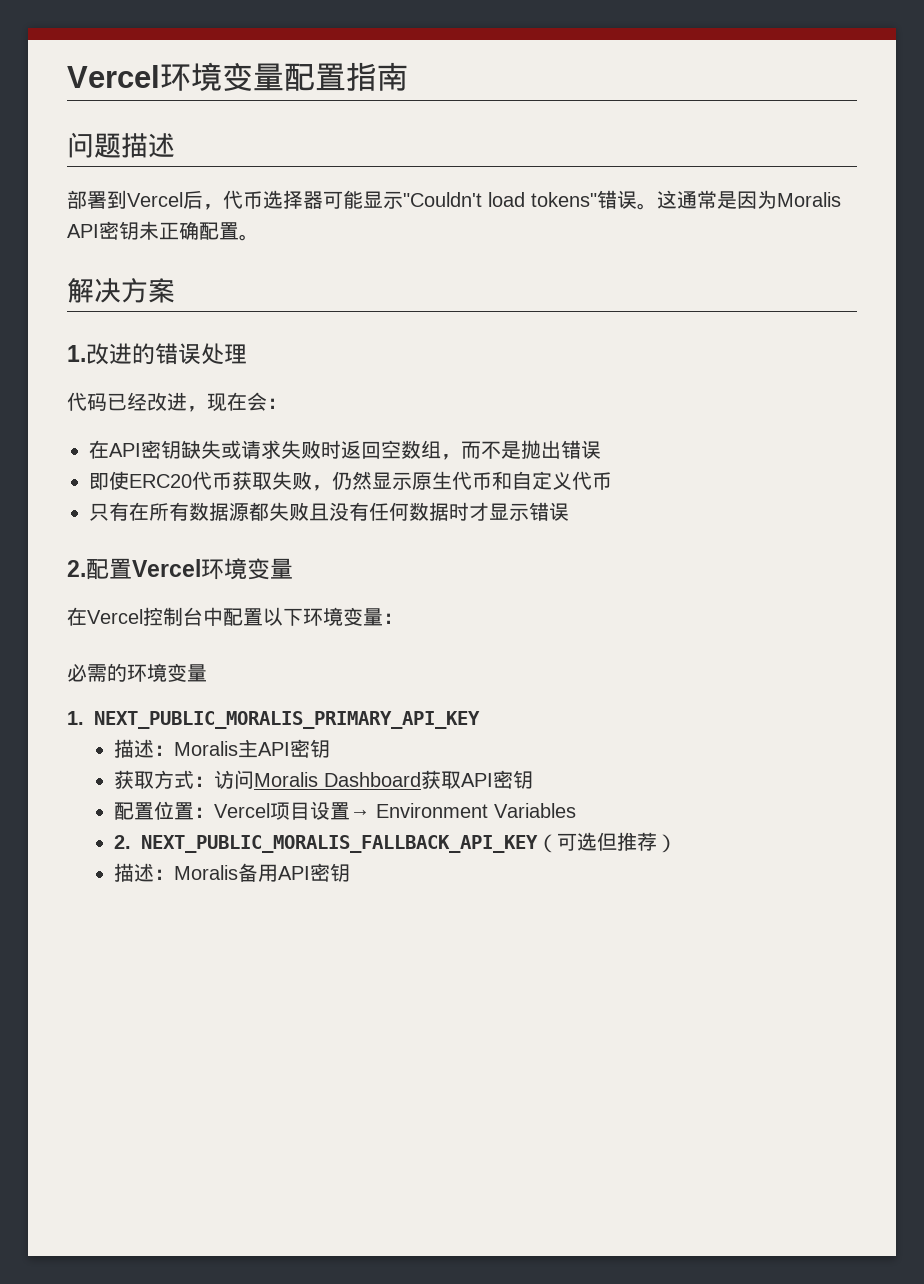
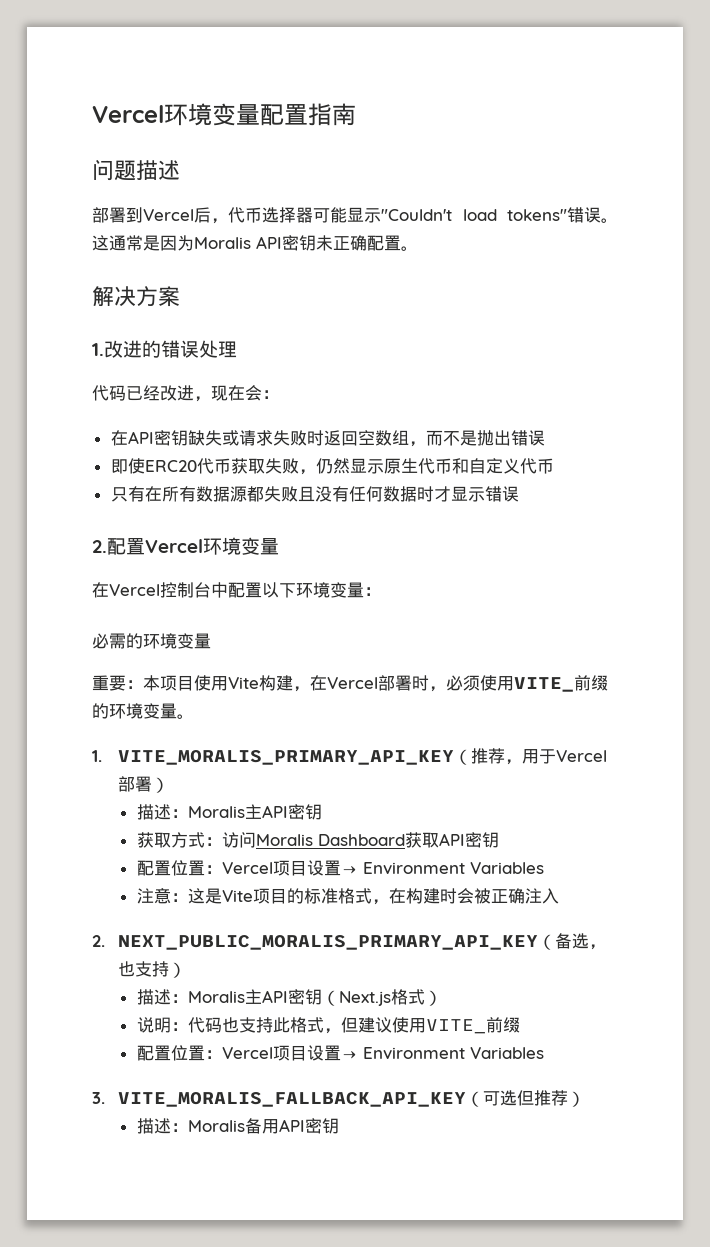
- 1. NEXT_PUBLIC_MORALIS_PRIMARY_API_KEY
+ 重要：本项目使用Vite构建，在Vercel部署时，必须使用VITE_前缀的环境变量。
+ 1. VITE_MORALIS_PRIMARY_API_KEY（推荐，用于Vercel部署）
- 2. NEXT_PUBLIC_MORALIS_FALLBACK_API_KEY（可选但推荐）
+ 注意：这是Vite项目的标准格式，在构建时会被正确注入
+ 2. NEXT_PUBLIC_MORALIS_PRIMARY_API_KEY（备选，也支持）
+ 描述：Moralis主API密钥（Next.js格式）
+ 说明：代码也支持此格式，但建议使用VITE_前缀
+ 配置位置：Vercel项目设置→ Environment Variables
+ 3. VITE_MORALIS_FALLBACK_API_KEY（可选但推荐）

